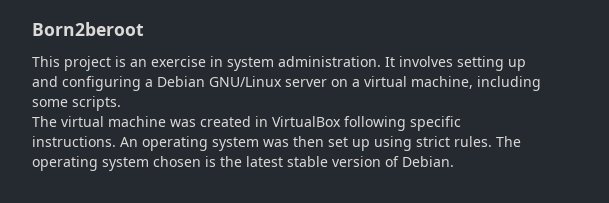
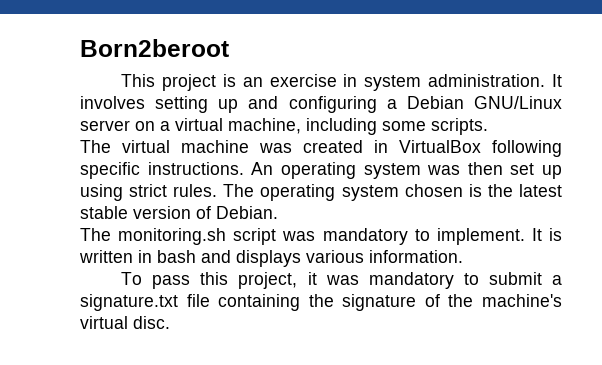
+ The monitoring.sh script was mandatory to implement. It is written in bash and displays various information.
+ To pass this project, it was mandatory to submit a signature.txt file containing the signature of the machine's virtual disc.

